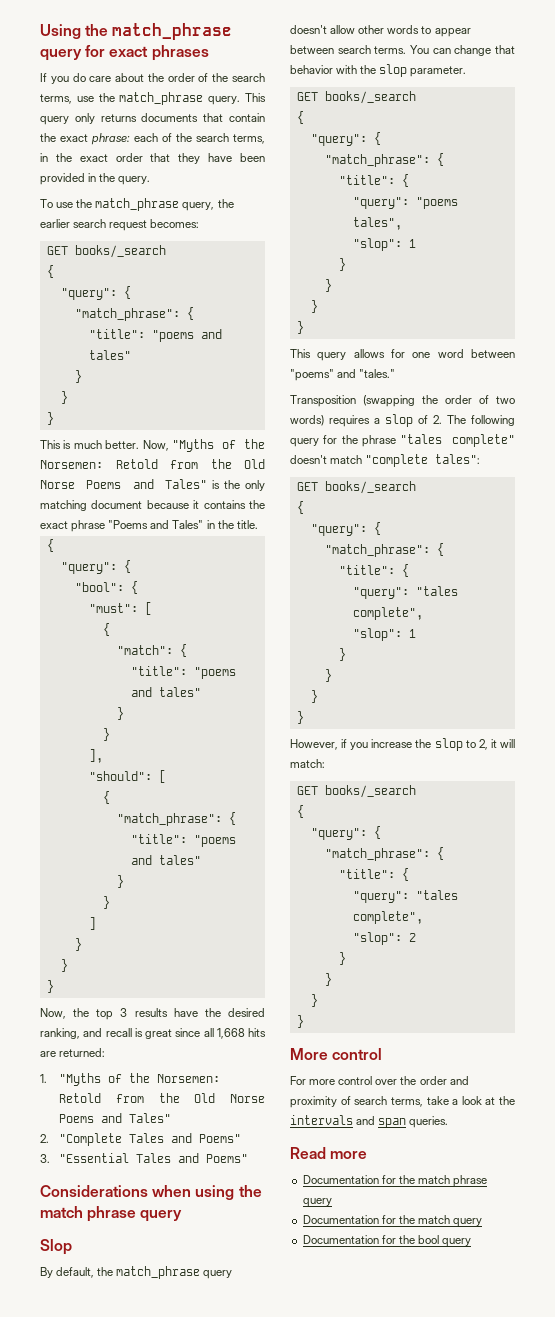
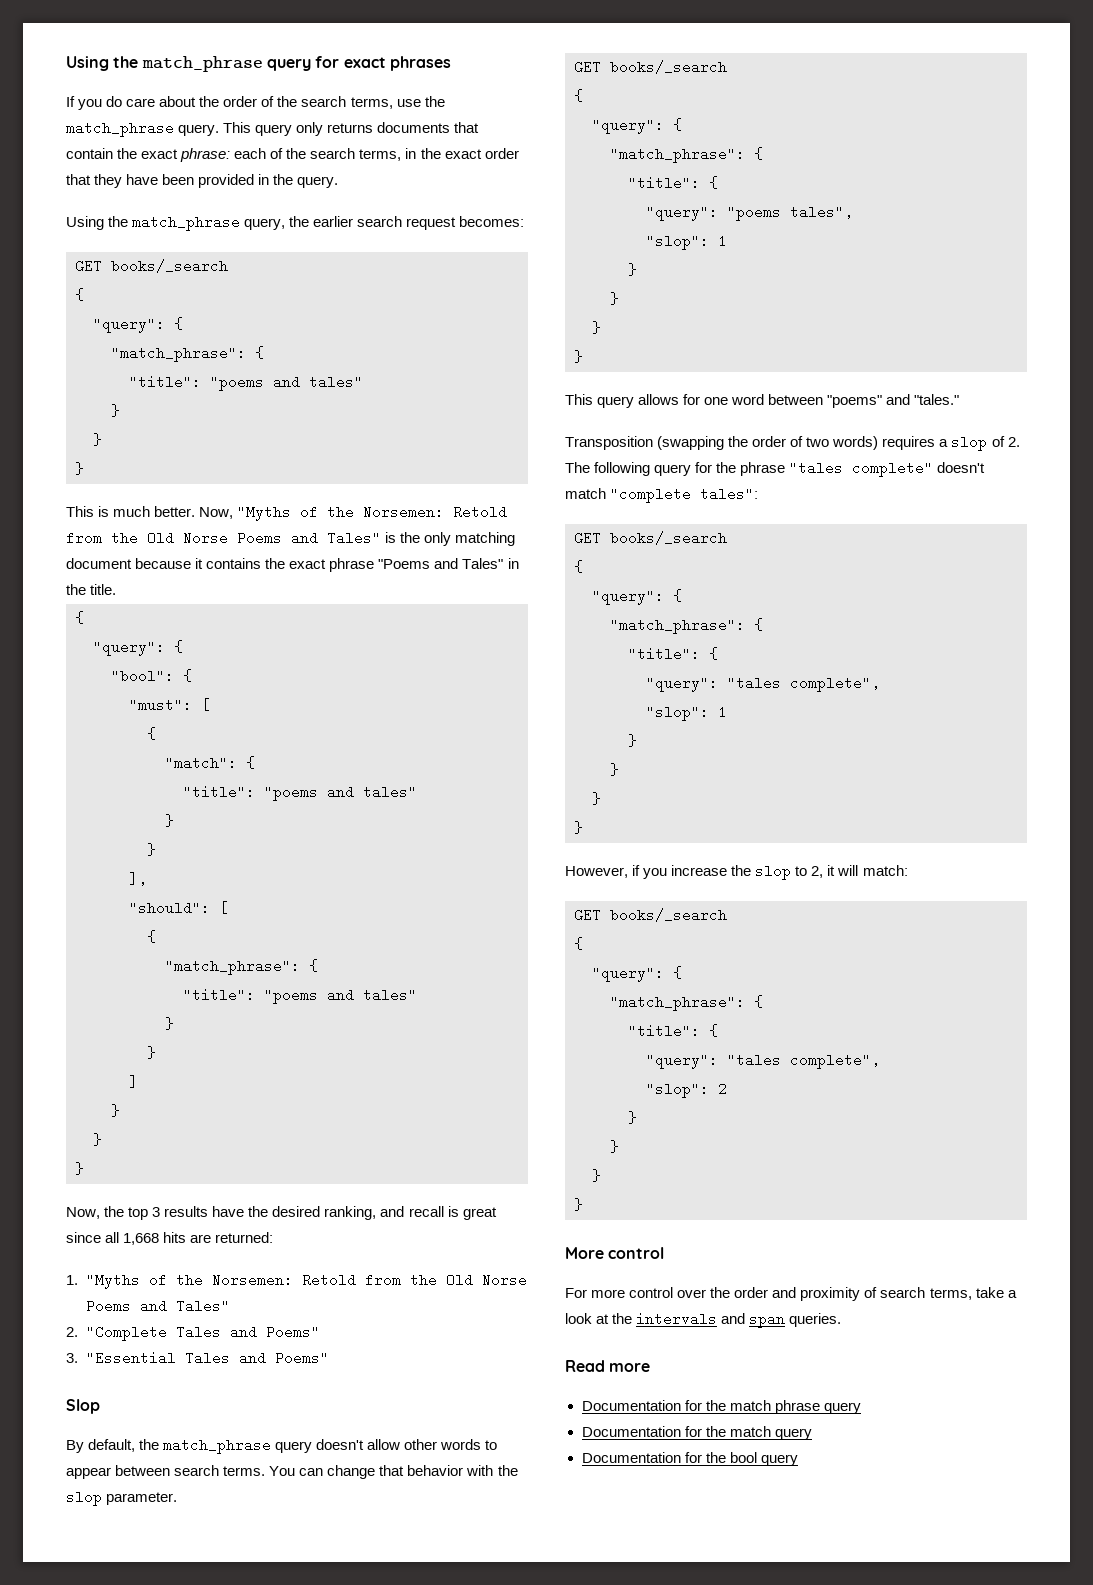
- To use the match_phrase query, the earlier search request becomes:
+ Using the match_phrase query, the earlier search request becomes:
- Considerations when using the match phrase query

